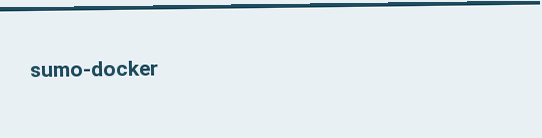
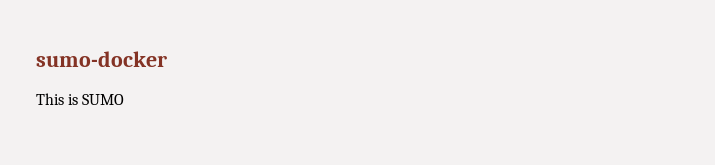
+ This is SUMO

